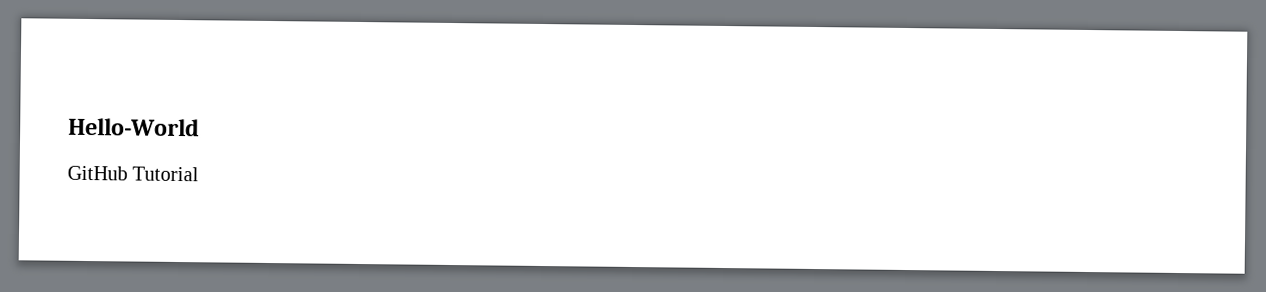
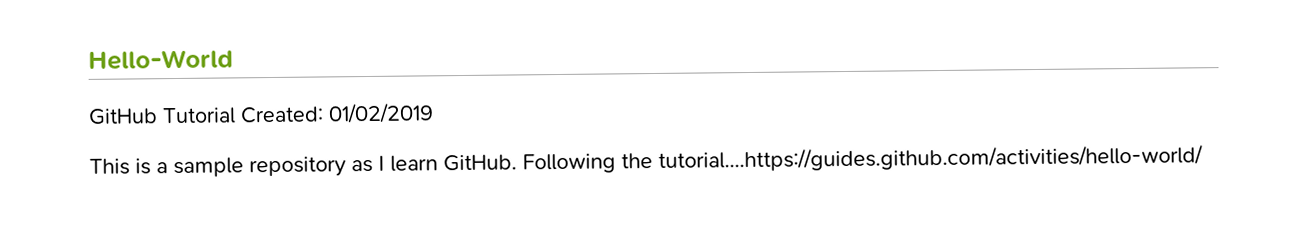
- GitHub Tutorial
+ GitHub Tutorial Created: 01/02/2019
+ This is a sample repository as I learn GitHub. Following the tutorial....https://guides.github.com/activities/hello-world/

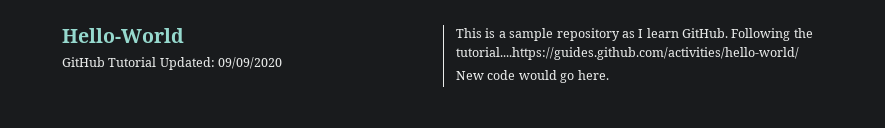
- GitHub Tutorial Created: 01/02/2019
+ GitHub Tutorial Updated: 09/09/2020
+ New code would go here.

